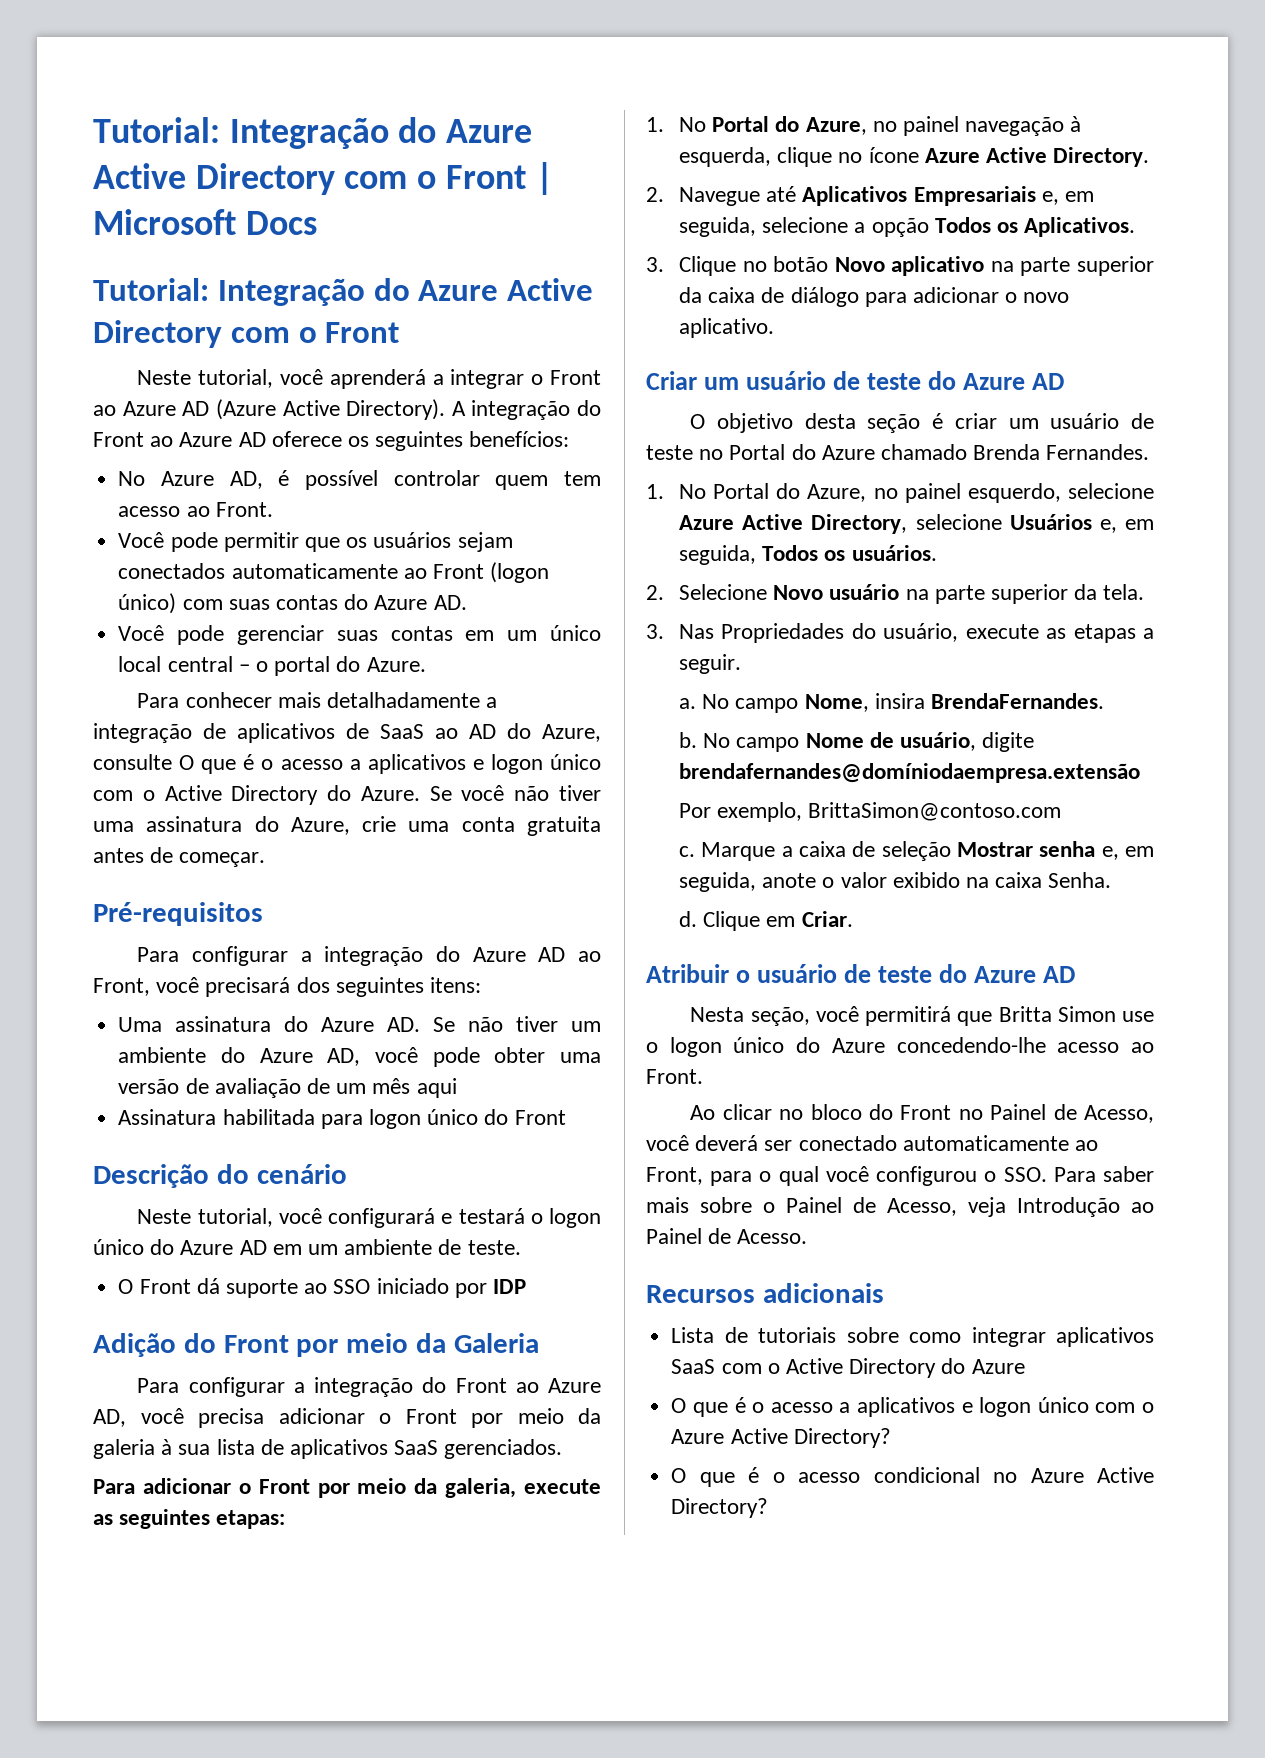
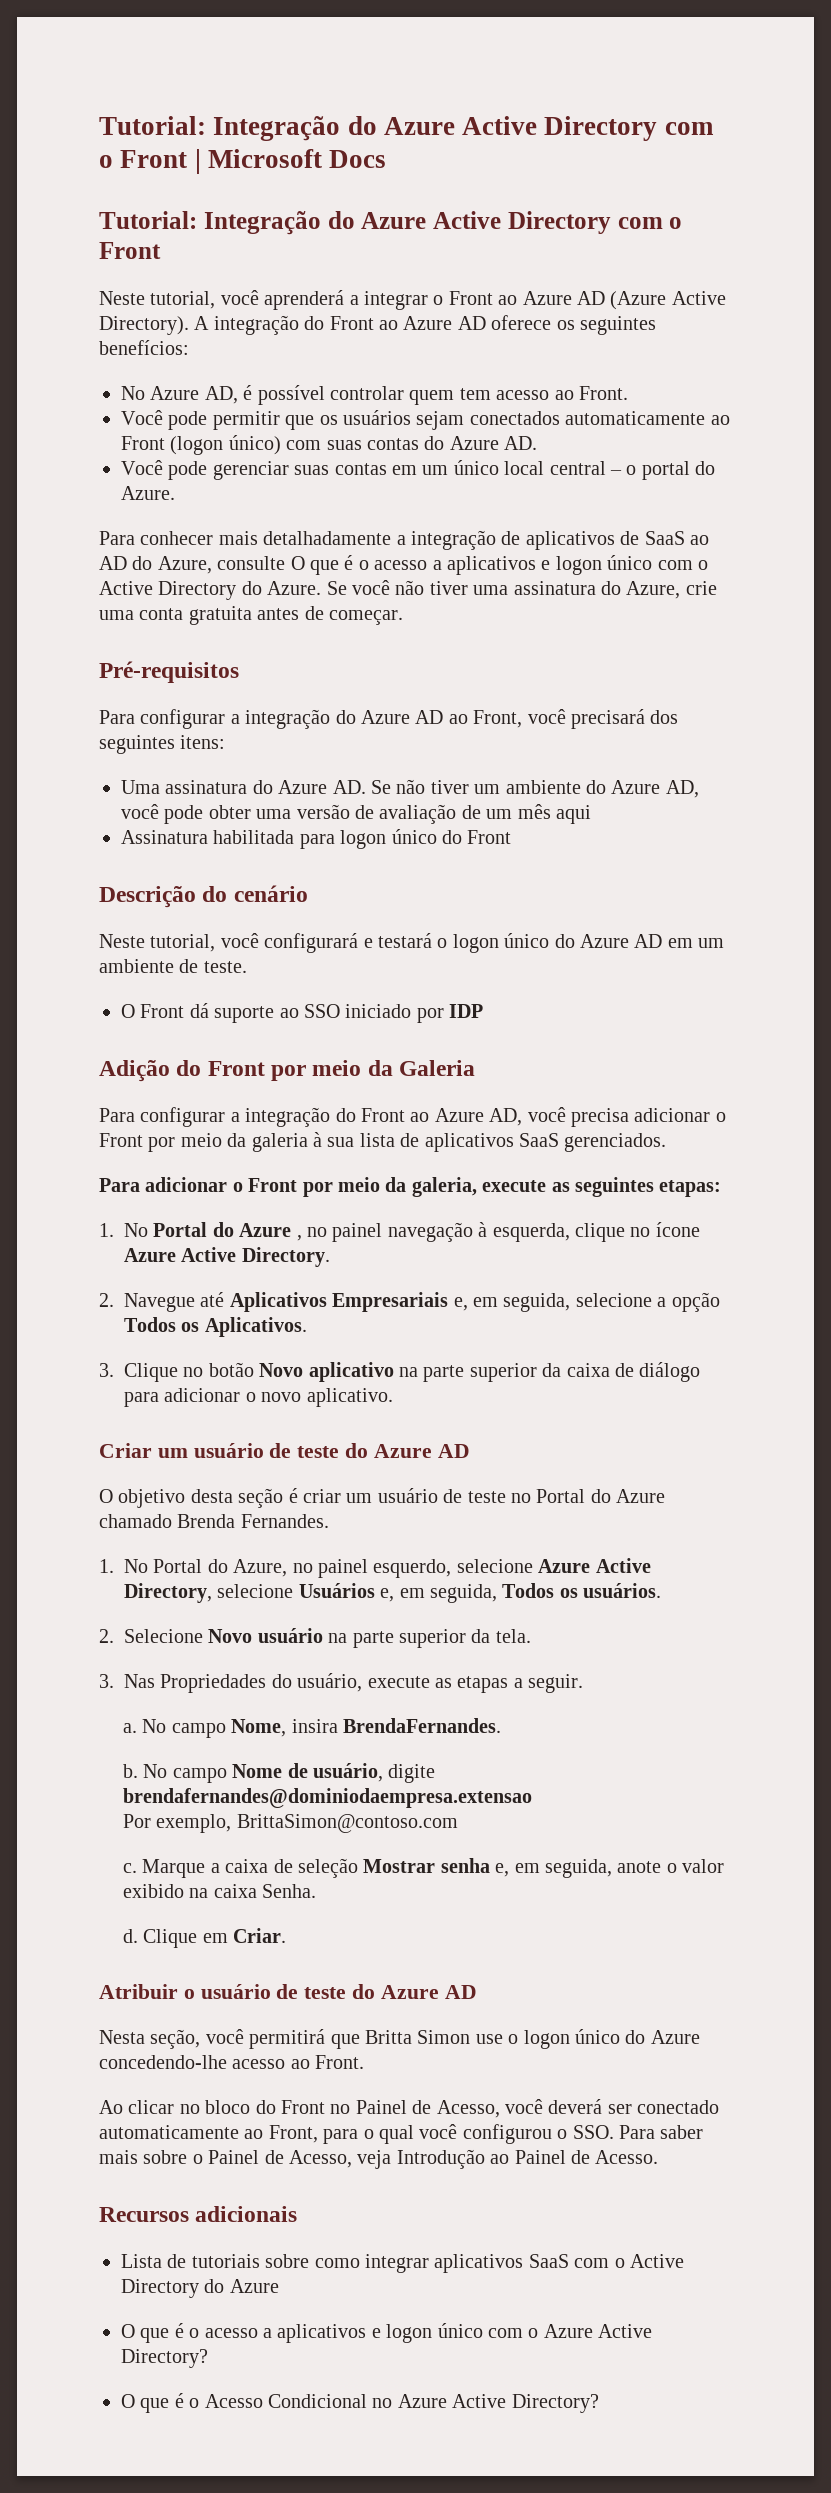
- 1. No Portal do Azure, no painel navegação à esquerda, clique no ícone Azure Active Directory.
+ 1. No Portal do Azure , no painel navegação à esquerda, clique no ícone Azure Active Directory.
- No campo Nome de usuário, digite brendafernandes@domíniodaempresa.extensão
+ No campo Nome de usuário, digite brendafernandes@dominiodaempresa.extensao
- O que é o acesso condicional no Azure Active Directory?
+ O que é o Acesso Condicional no Azure Active Directory?

